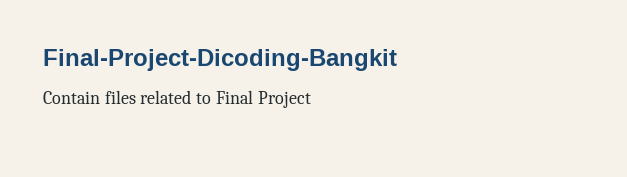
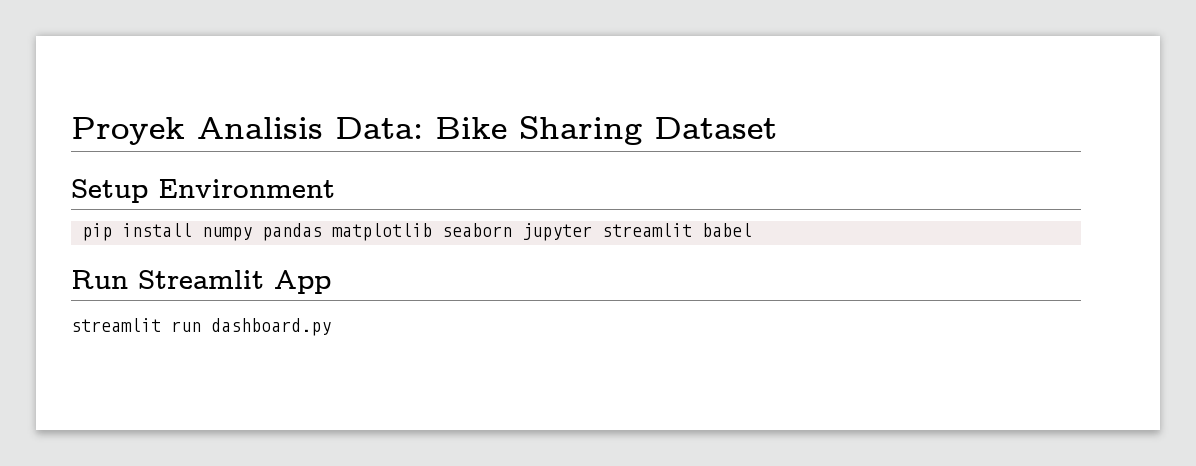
- Final-Project-Dicoding-Bangkit
- Contain files related to Final Project
+ Proyek Analisis Data: Bike Sharing Dataset
+ Setup Environment
+ pip install numpy pandas matplotlib seaborn jupyter streamlit babel
+ Run Streamlit App
+ streamlit run dashboard.py

